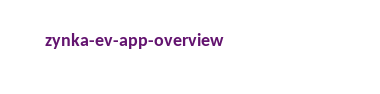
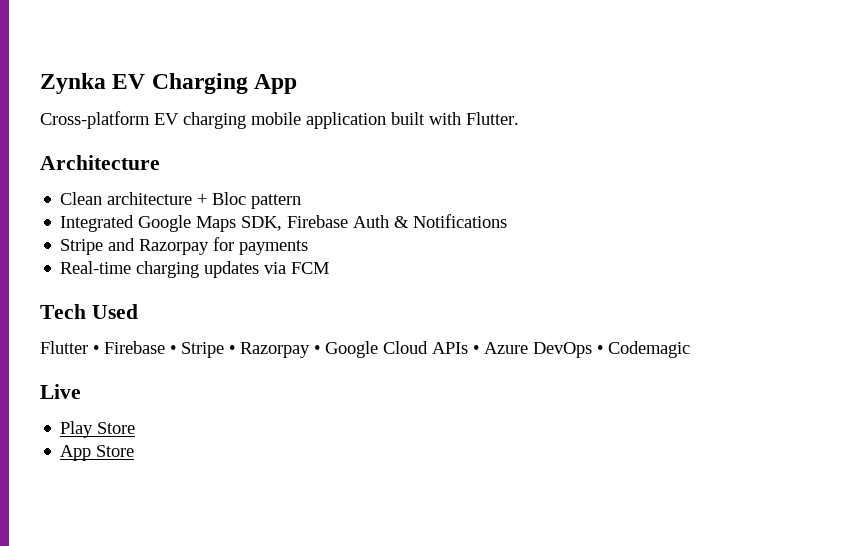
- zynka-ev-app-overview
+ Zynka EV Charging App
+ Cross-platform EV charging mobile application built with Flutter.
+ Architecture
+ Clean architecture + Bloc pattern
+ Integrated Google Maps SDK, Firebase Auth & Notifications
+ Stripe and Razorpay for payments
+ Real-time charging updates via FCM
+ Tech Used
+ Flutter • Firebase • Stripe • Razorpay • Google Cloud APIs • Azure DevOps • Codemagic
+ Live
+ Play Store
+ App Store

